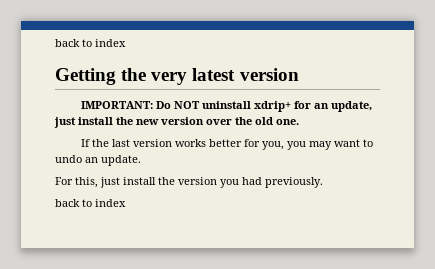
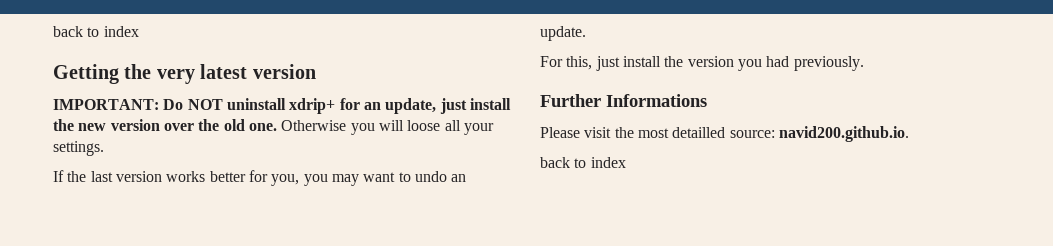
+ Otherwise you will loose all your settings.
+ Further Informations
+ Please visit the most detailled source: navid200.github.io.

